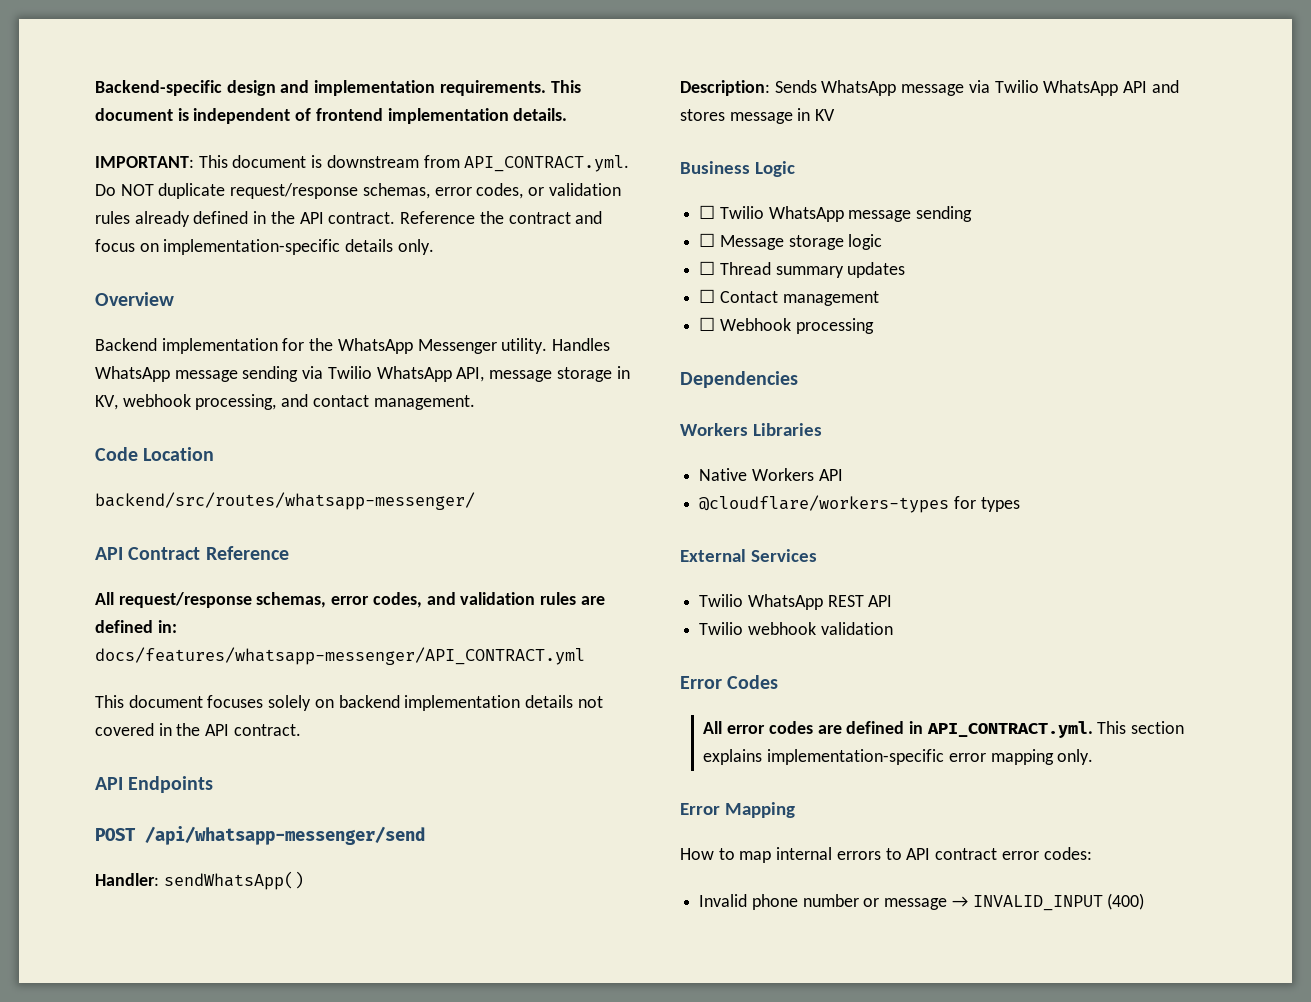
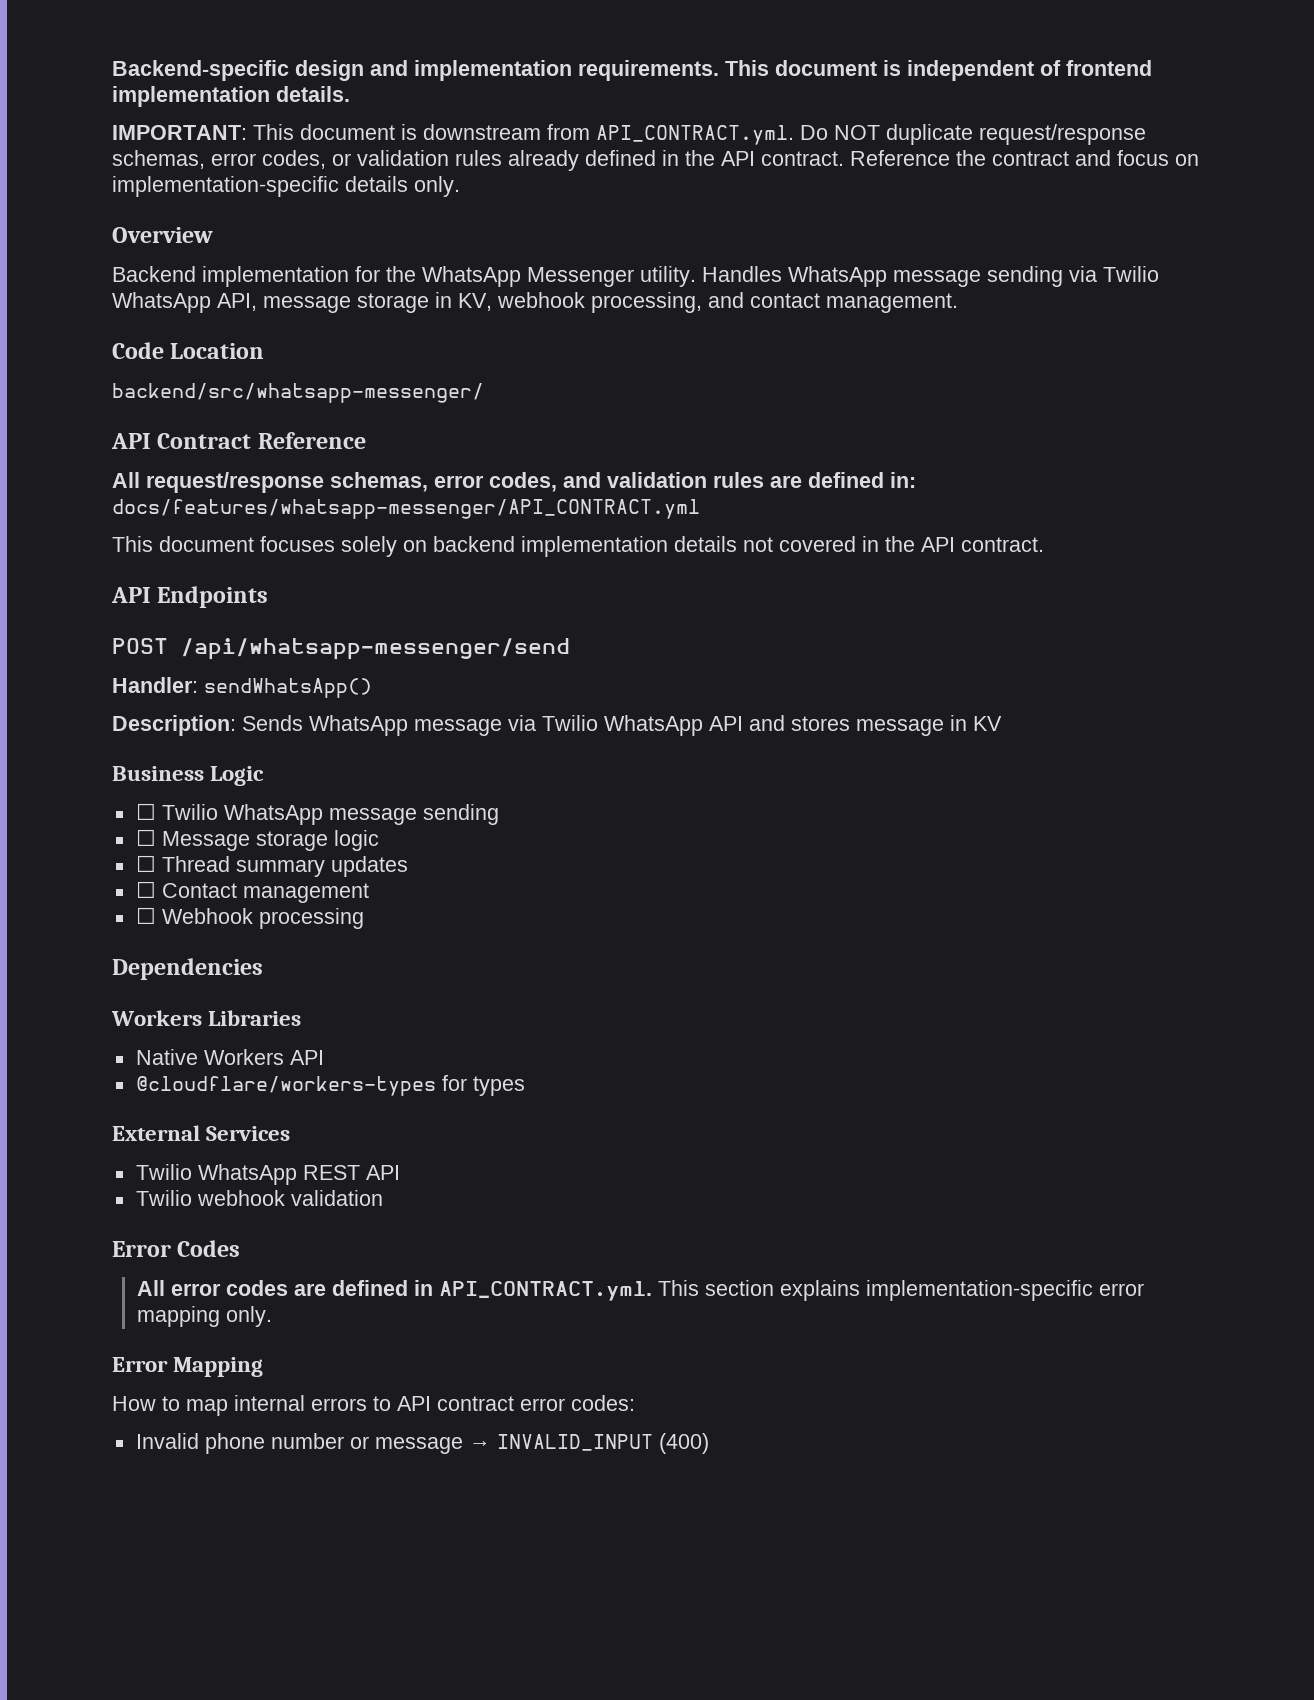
- backend/src/routes/whatsapp-messenger/
+ backend/src/whatsapp-messenger/

